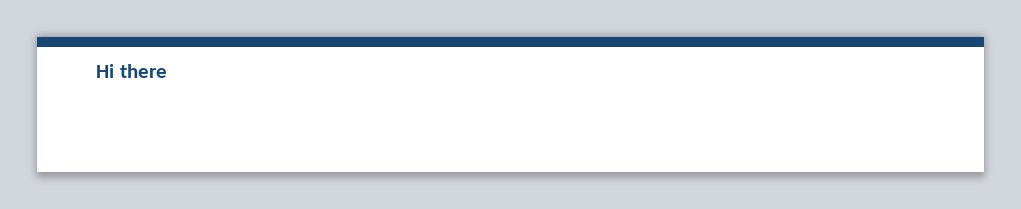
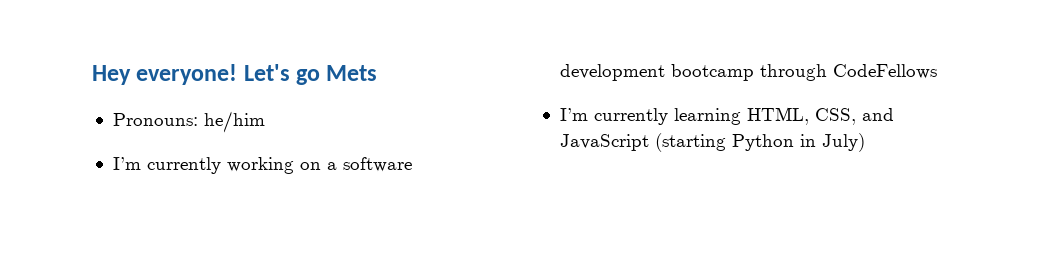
- Hi there
+ Hey everyone! Let's go Mets
+ Pronouns: he/him
+ I’m currently working on a software development bootcamp through CodeFellows
+ I’m currently learning HTML, CSS, and JavaScript (starting Python in July)

